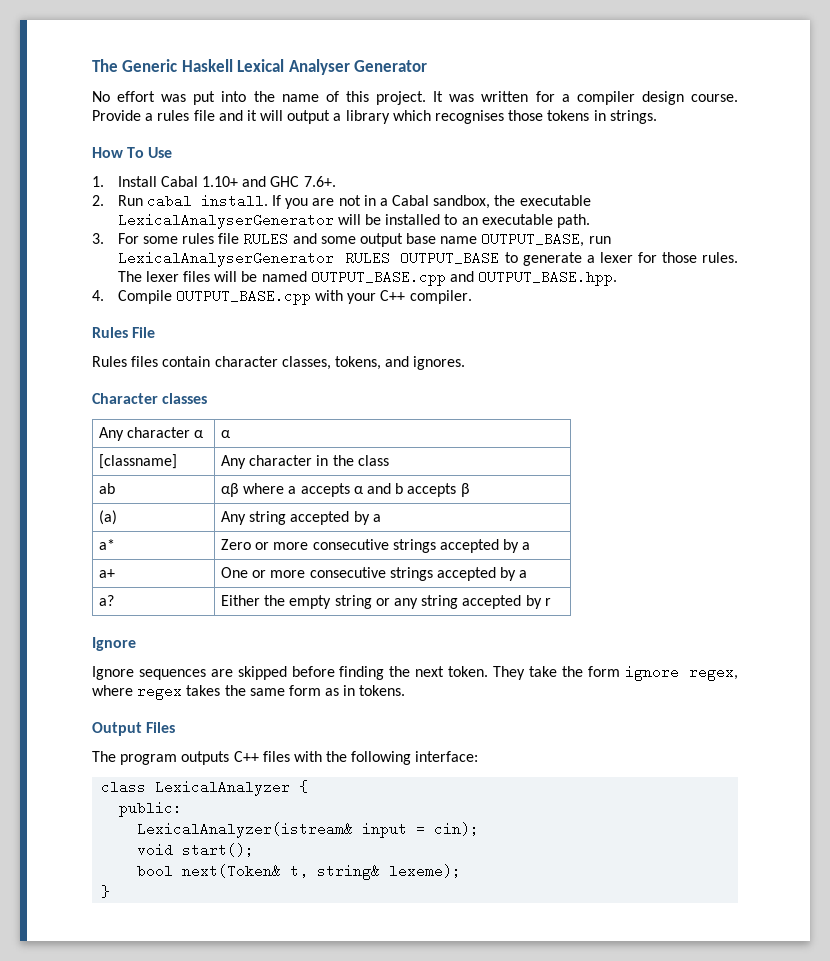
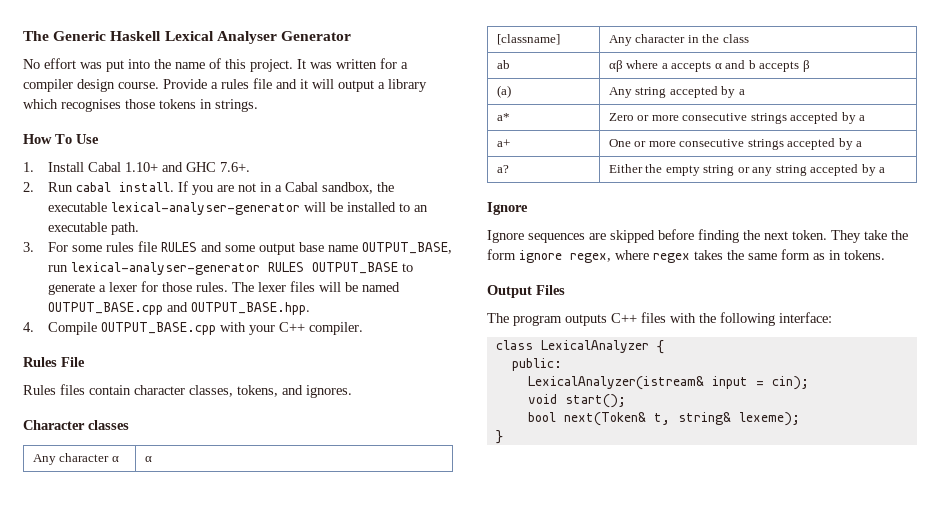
- If you are not in a Cabal sandbox, the executable LexicalAnalyserGenerator will be installed to an executable path.
+ If you are not in a Cabal sandbox, the executable lexical-analyser-generator will be installed to an executable path.
- 3. For some rules file RULES and some output base name OUTPUT_BASE, run LexicalAnalyserGenerator RULES OUTPUT_BASE to generate a lexer for those rules.
+ 3. For some rules file RULES and some output base name OUTPUT_BASE, run lexical-analyser-generator RULES OUTPUT_BASE to generate a lexer for those rules.
- a? | Either the empty string or any string accepted by r
+ a? | Either the empty string or any string accepted by a

